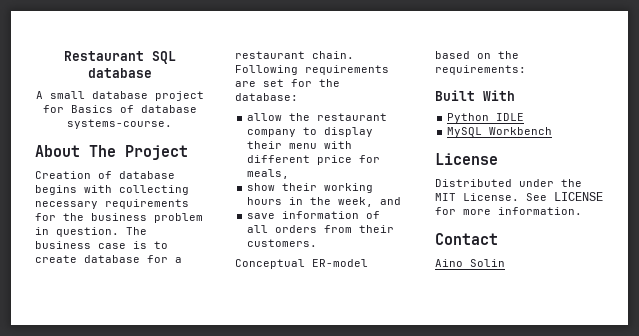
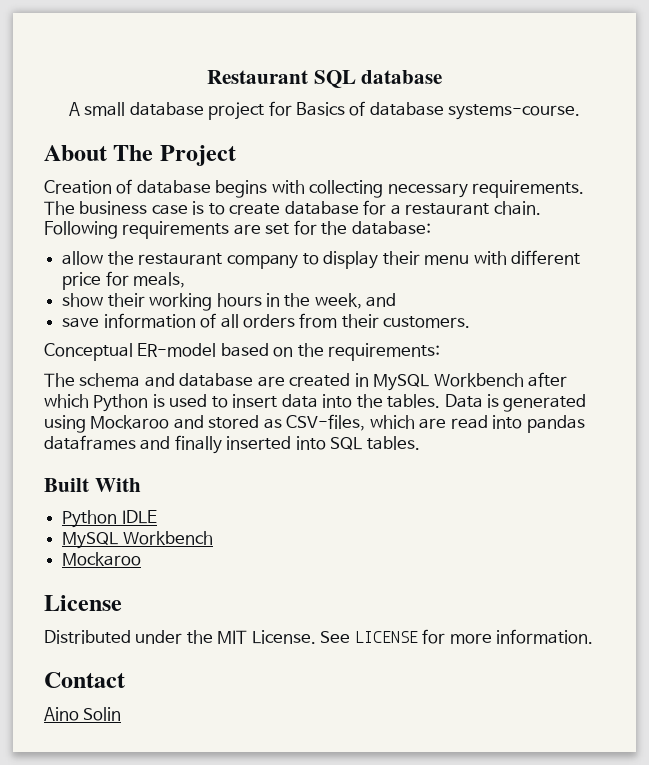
- Creation of database begins with collecting necessary requirements for the business problem in question.
+ Creation of database begins with collecting necessary requirements.
+ The schema and database are created in MySQL Workbench after which Python is used to insert data into the tables. Data is generated using Mockaroo and stored as CSV-files, which are read into pandas dataframes and finally inserted into SQL tables.
  Python IDLE
  MySQL Workbench
+ Mockaroo

